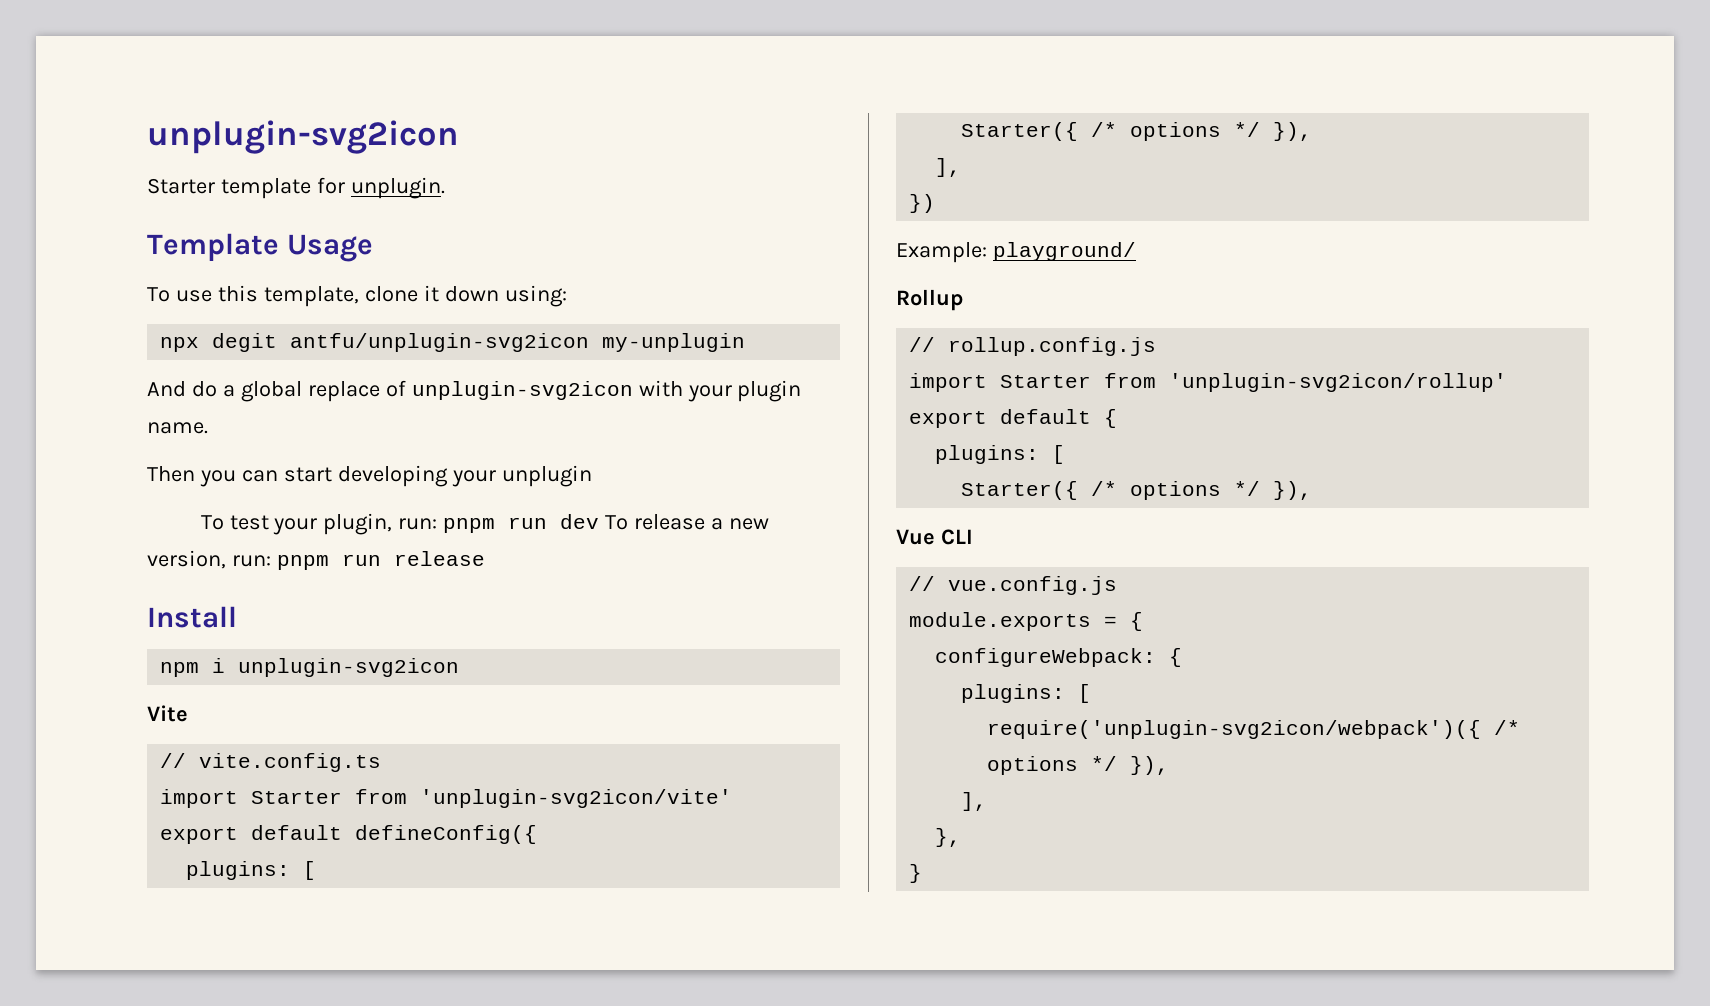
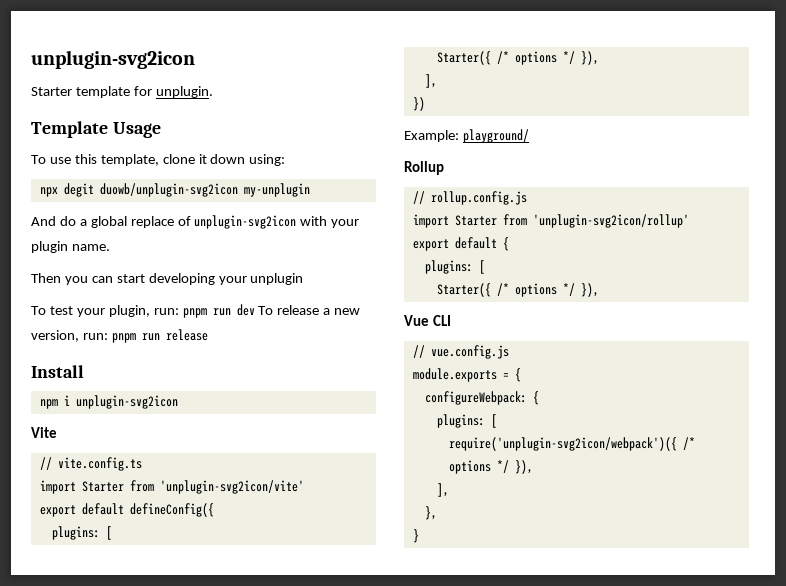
- npx degit antfu/unplugin-svg2icon my-unplugin
+ npx degit duowb/unplugin-svg2icon my-unplugin

